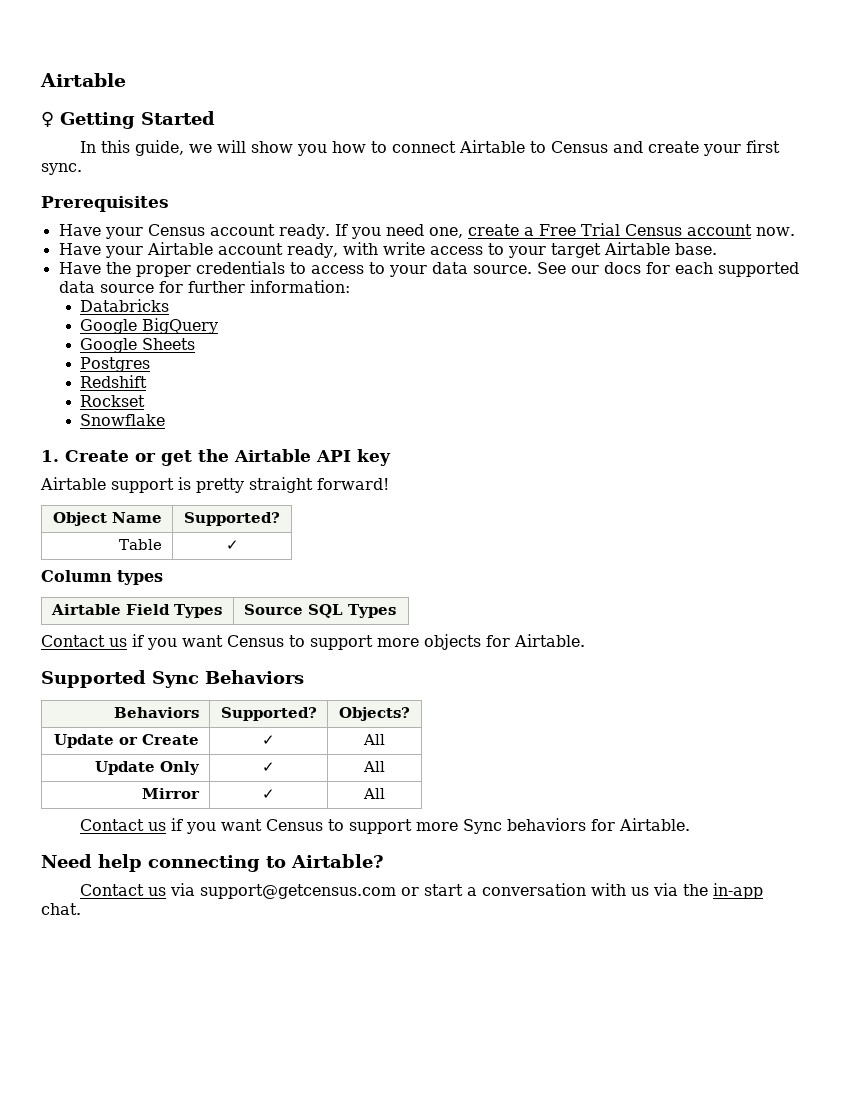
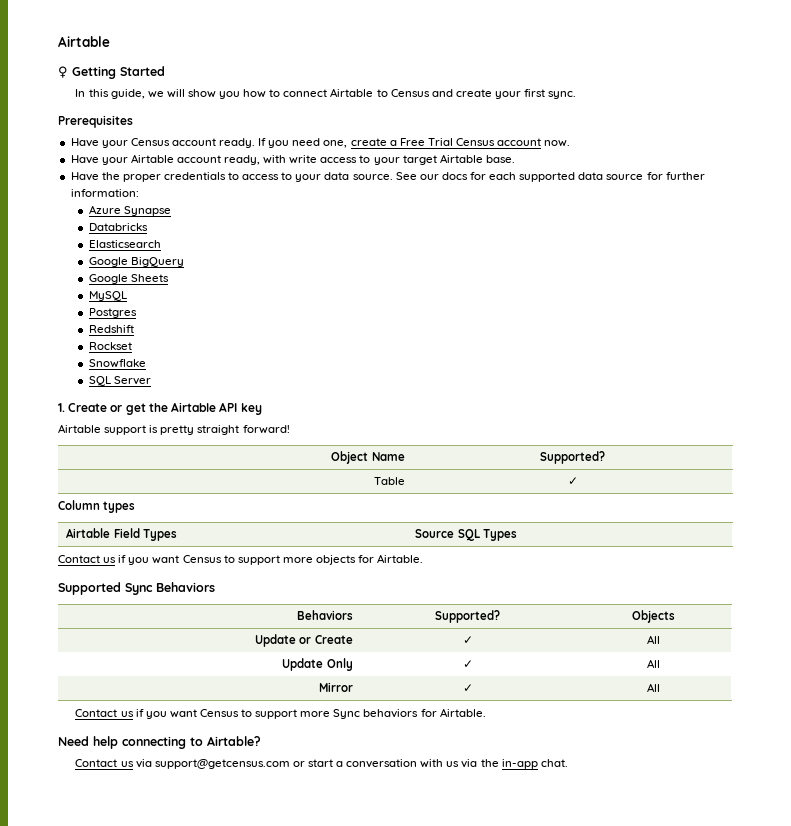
+ Azure Synapse
+ Elasticsearch
+ MySQL
+ SQL Server
- Behaviors | Supported? | Objects?
+ Behaviors | Supported? | Objects

